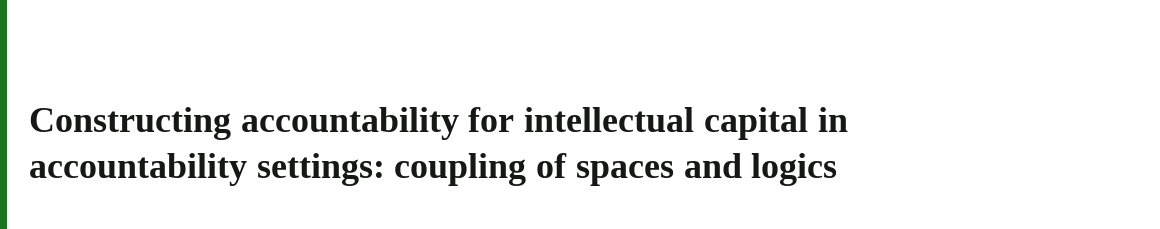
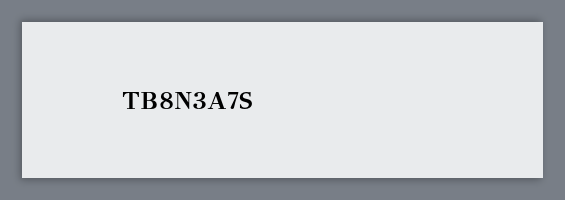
- Constructing accountability for intellectual capital in accountability settings: coupling of spaces and logics
+ TB8N3A7S

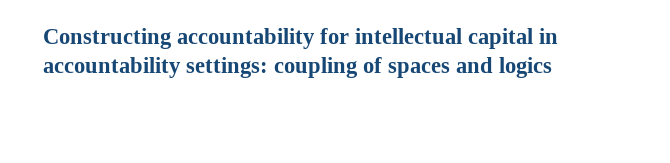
- TB8N3A7S
+ Constructing accountability for intellectual capital in accountability settings: coupling of spaces and logics

